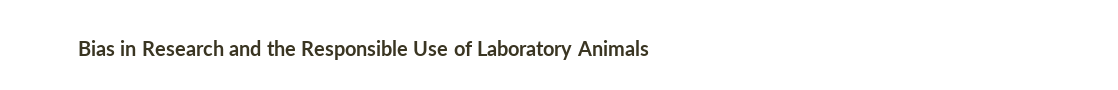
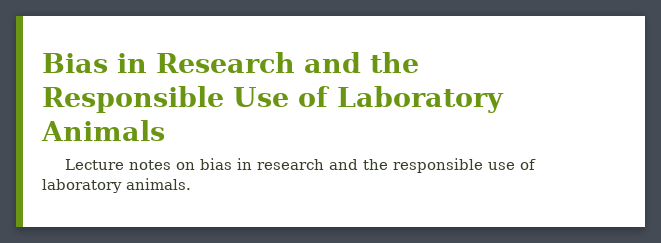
+ Lecture notes on bias in research and the responsible use of laboratory animals.

